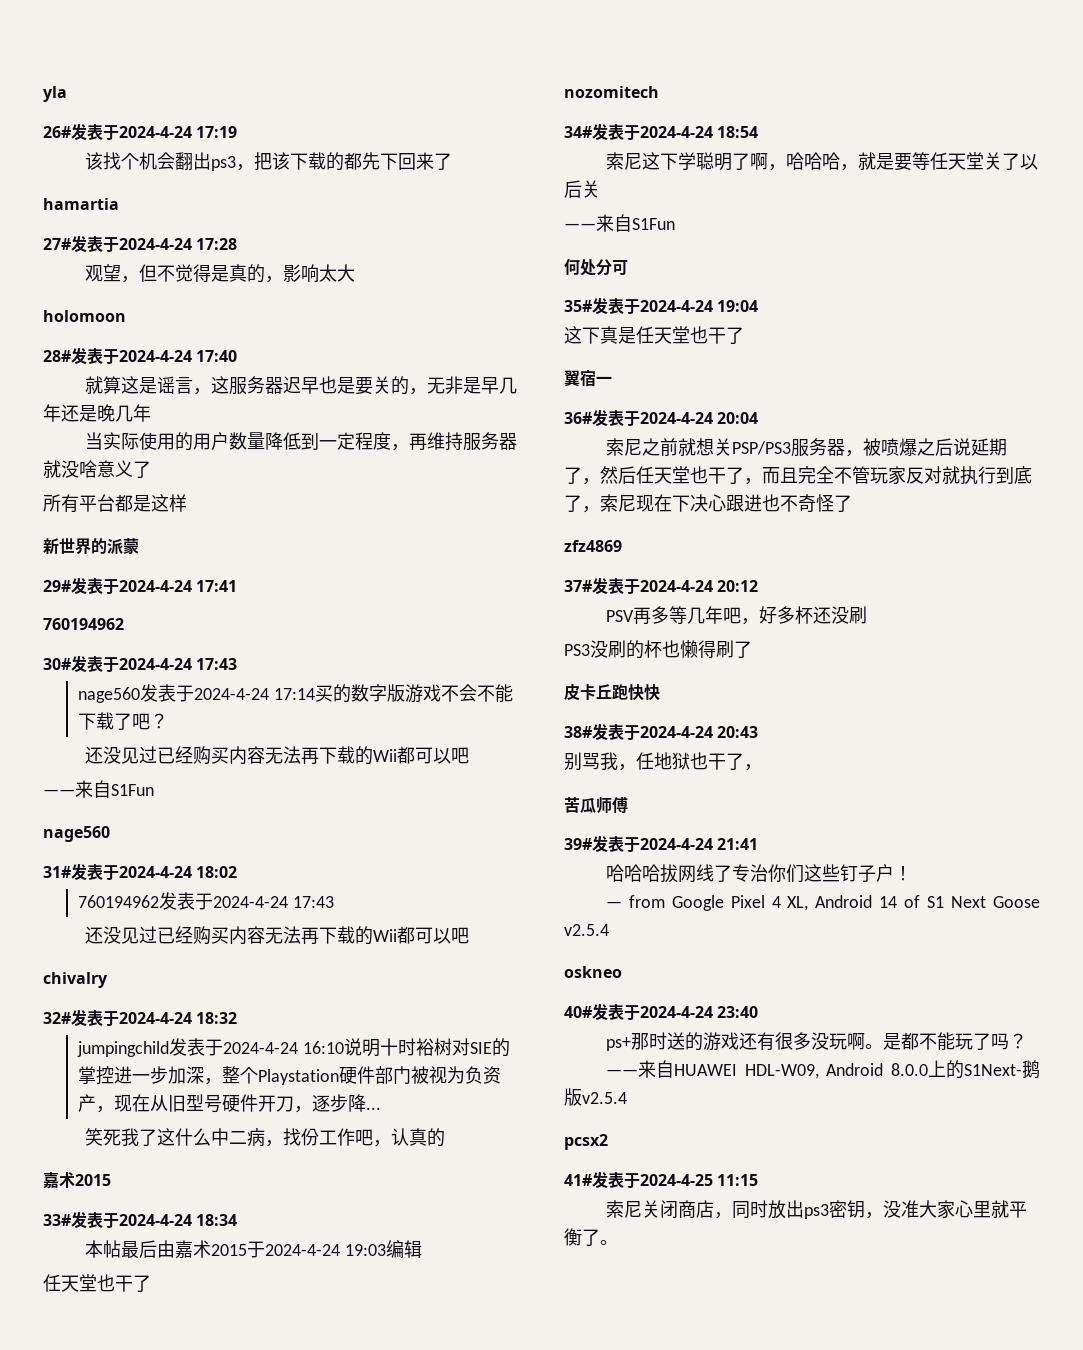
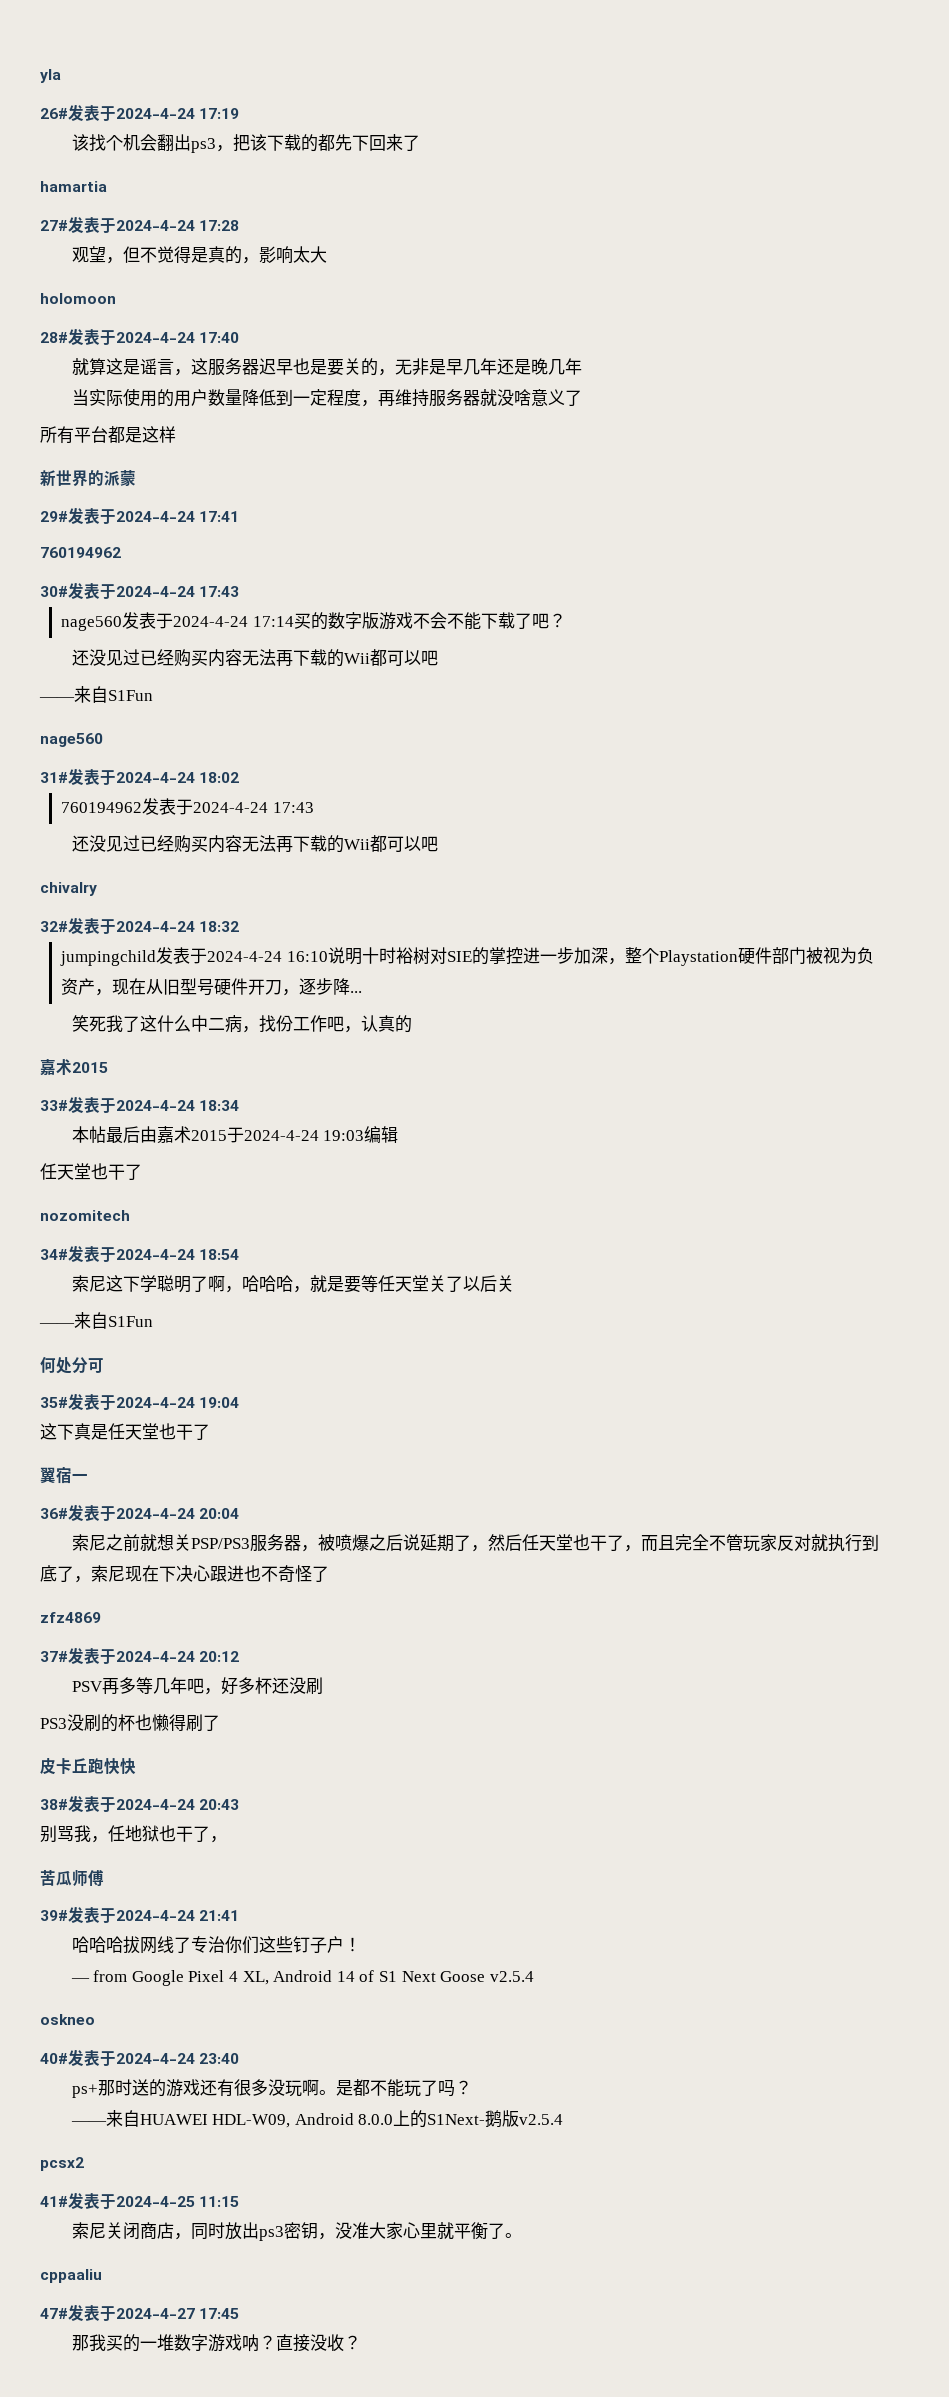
+ cppaaliu
+ 47#发表于2024-4-27 17:45
+ 那我买的一堆数字游戏呐？直接没收？

